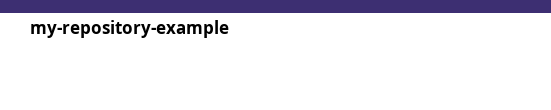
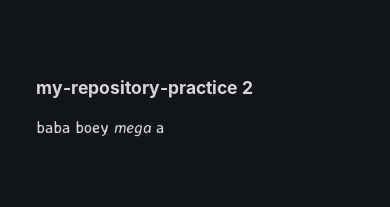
- my-repository-example
+ my-repository-practice 2
+ baba boey mega a

